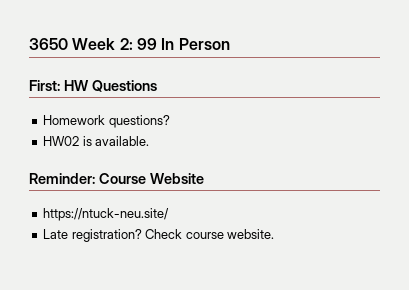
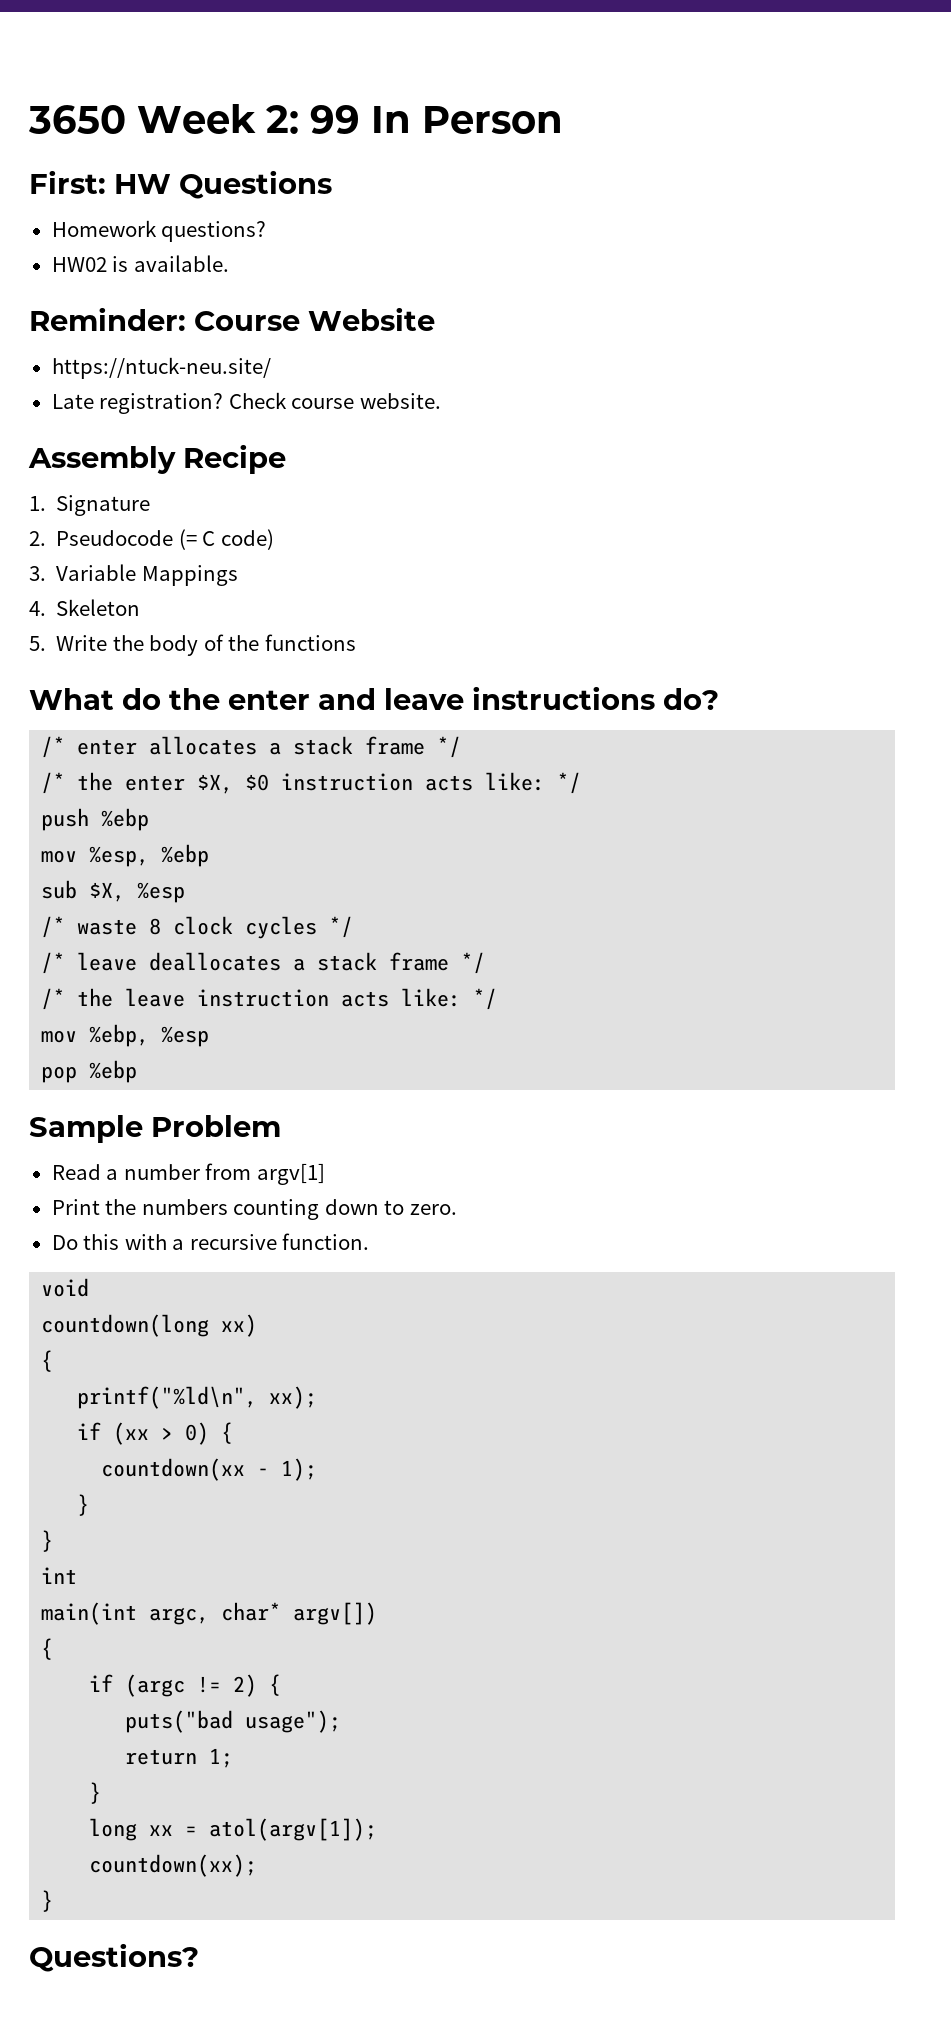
+ Assembly Recipe
+ 1. Signature
+ 2. Pseudocode (= C code)
+ 3. Variable Mappings
+ 4. Skeleton
+ 5. Write the body of the functions
+ What do the enter and leave instructions do?
+ /* enter allocates a stack frame */
+ /* the enter $X, $0 instruction acts like: */
+ push %ebp
+ mov %esp, %ebp
+ sub $X, %esp
+ /* waste 8 clock cycles */
+ /* leave deallocates a stack frame */
+ /* the leave instruction acts like: */
+ mov %ebp, %esp
+ pop %ebp
+ Sample Problem
+ Read a number from argv[1]
+ Print the numbers counting down to zero.
+ Do this with a recursive function.
+ void
+ countdown(long xx)
+ {
+ printf("%ld\n", xx);
+ if (xx > 0) {
+ countdown(xx - 1);
+ }
+ }
+ int
+ main(int argc, char* argv[])
+ {
+ if (argc != 2) {
+ puts("bad usage");
+ return 1;
+ }
+ long xx = atol(argv[1]);
+ countdown(xx);
+ }
+ Questions?

